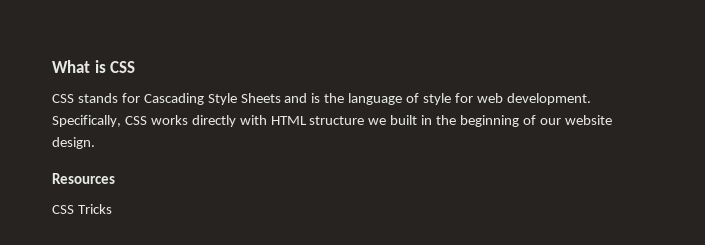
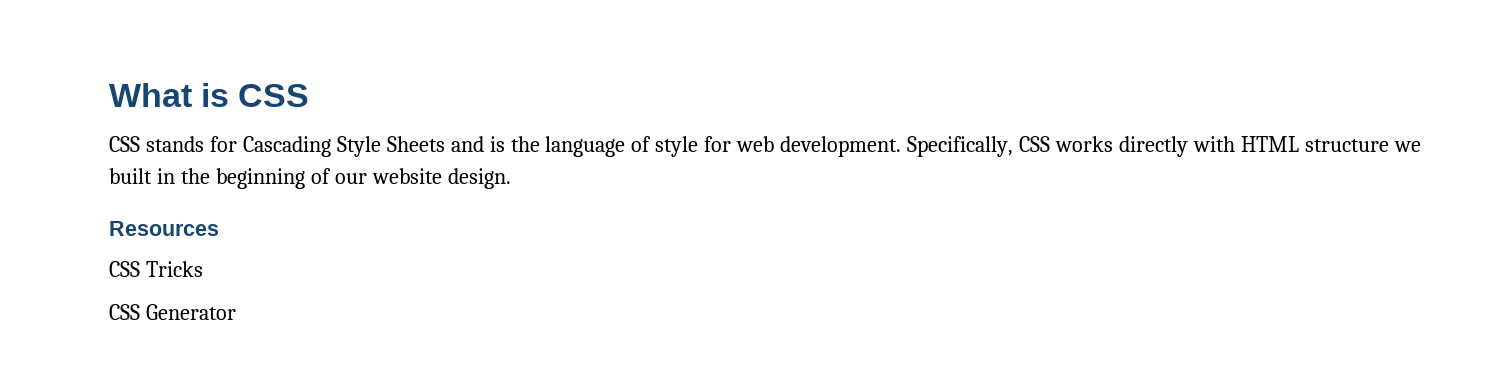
+ CSS Generator

